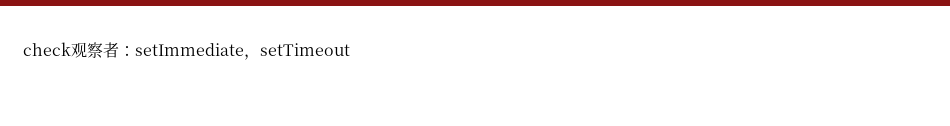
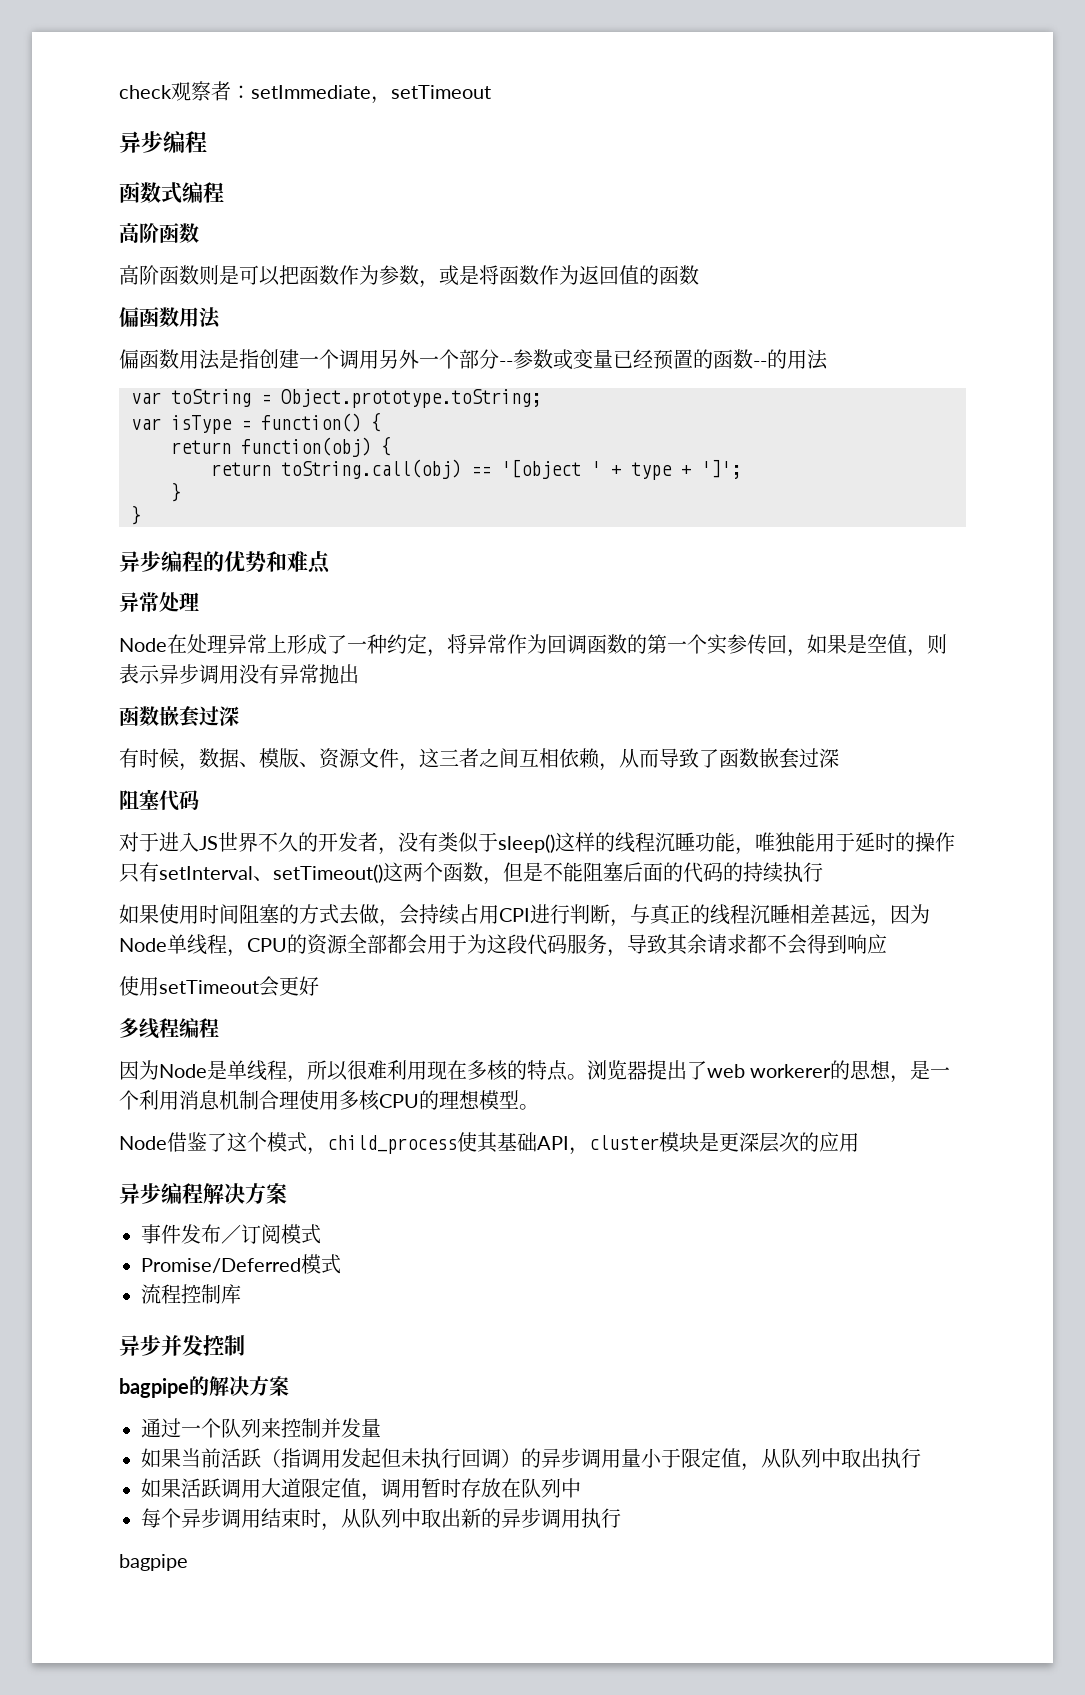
  check观察者：setImmediate，setTimeout
+ 异步编程
+ 函数式编程
+ 高阶函数
+ 高阶函数则是可以把函数作为参数，或是将函数作为返回值的函数
+ 偏函数用法
+ 偏函数用法是指创建一个调用另外一个部分--参数或变量已经预置的函数--的用法
+ var toString = Object.prototype.toString;
+ var isType = function() {
+ return function(obj) {
+ return toString.call(obj) == '[object ' + type + ']';
+ }
+ }
+ 异步编程的优势和难点
+ 异常处理
+ Node在处理异常上形成了一种约定，将异常作为回调函数的第一个实参传回，如果是空值，则表示异步调用没有异常抛出
+ 函数嵌套过深
+ 有时候，数据、模版、资源文件，这三者之间互相依赖，从而导致了函数嵌套过深
+ 阻塞代码
+ 对于进入JS世界不久的开发者，没有类似于sleep()这样的线程沉睡功能，唯独能用于延时的操作只有setInterval、setTimeout()这两个函数，但是不能阻塞后面的代码的持续执行
+ 如果使用时间阻塞的方式去做，会持续占用CPI进行判断，与真正的线程沉睡相差甚远，因为Node单线程，CPU的资源全部都会用于为这段代码服务，导致其余请求都不会得到响应
+ 使用setTimeout会更好
+ 多线程编程
+ 因为Node是单线程，所以很难利用现在多核的特点。浏览器提出了web workerer的思想，是一个利用消息机制合理使用多核CPU的理想模型。
+ Node借鉴了这个模式，child_process使其基础API，cluster模块是更深层次的应用
+ 异步编程解决方案
+ 事件发布／订阅模式
+ Promise/Deferred模式
+ 流程控制库
+ 异步并发控制
+ bagpipe的解决方案
+ 通过一个队列来控制并发量
+ 如果当前活跃（指调用发起但未执行回调）的异步调用量小于限定值，从队列中取出执行
+ 如果活跃调用大道限定值，调用暂时存放在队列中
+ 每个异步调用结束时，从队列中取出新的异步调用执行
+ bagpipe

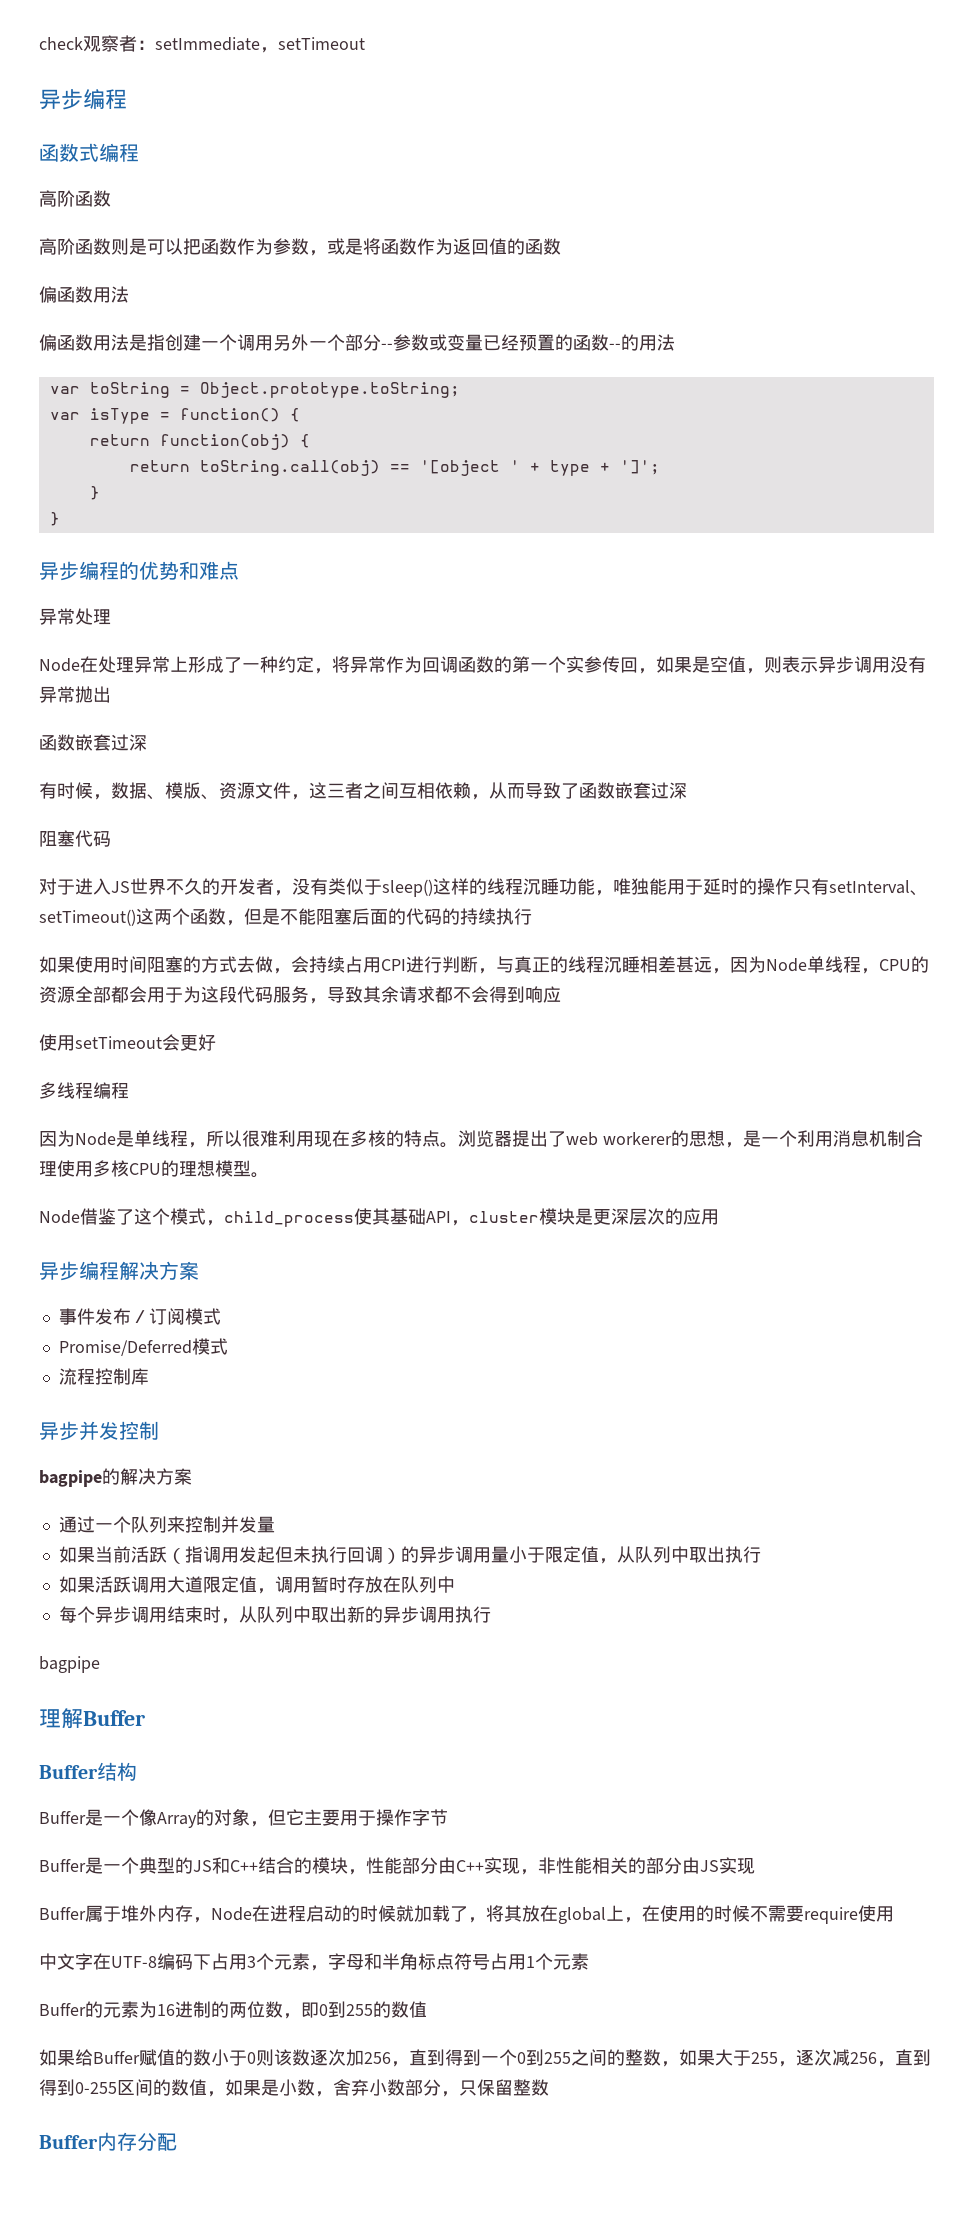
+ 理解Buffer
+ Buffer结构
+ Buffer是一个像Array的对象，但它主要用于操作字节
+ Buffer是一个典型的JS和C++结合的模块，性能部分由C++实现，非性能相关的部分由JS实现
+ Buffer属于堆外内存，Node在进程启动的时候就加载了，将其放在global上，在使用的时候不需要require使用
+ 中文字在UTF-8编码下占用3个元素，字母和半角标点符号占用1个元素
+ Buffer的元素为16进制的两位数，即0到255的数值
+ 如果给Buffer赋值的数小于0则该数逐次加256，直到得到一个0到255之间的整数，如果大于255，逐次减256，直到得到0-255区间的数值，如果是小数，舍弃小数部分，只保留整数
+ Buffer内存分配

